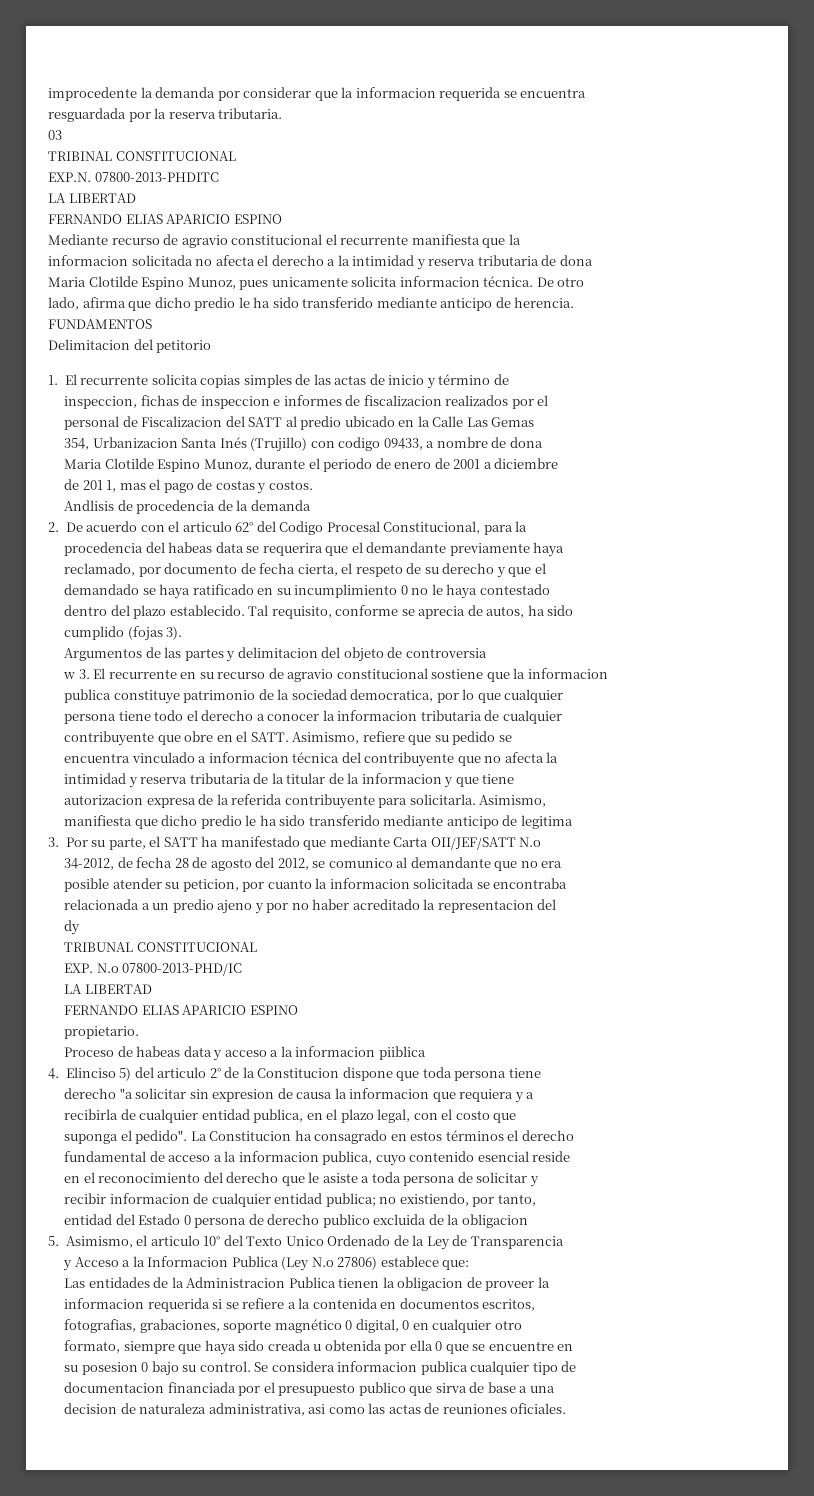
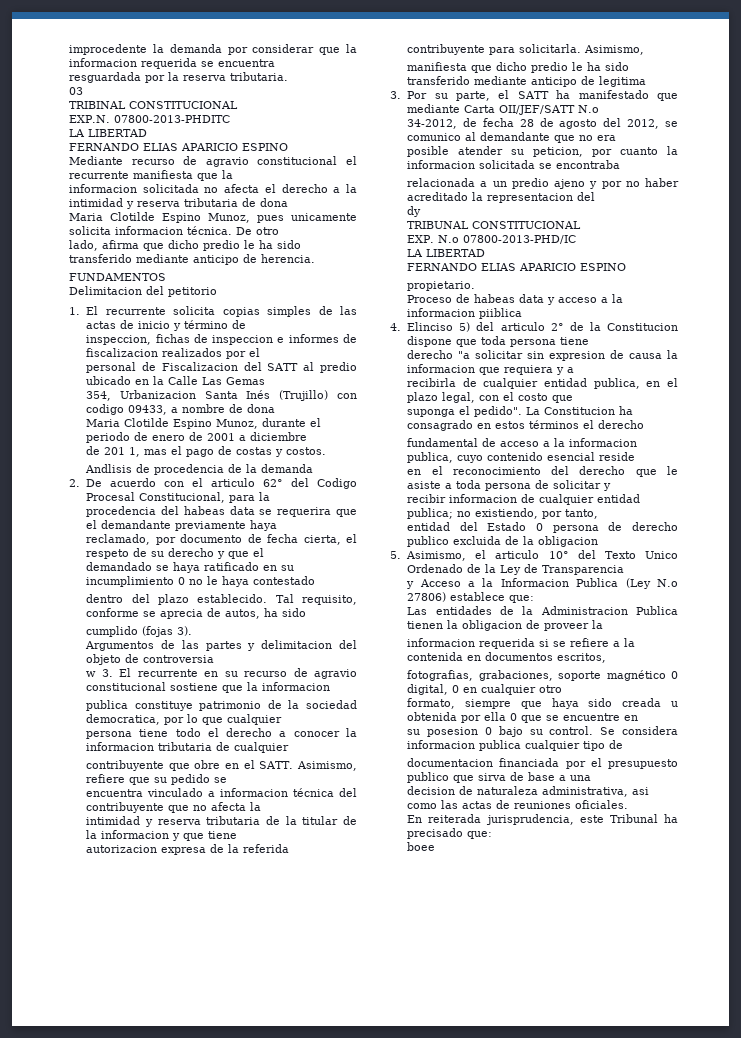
+ En reiterada jurisprudencia, este Tribunal ha precisado que:
+ boee

